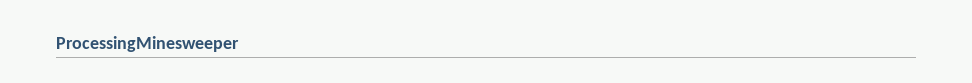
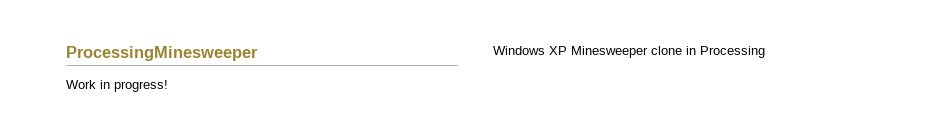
+ Work in progress!
+ Windows XP Minesweeper clone in Processing

